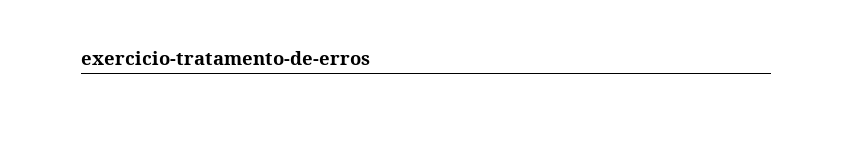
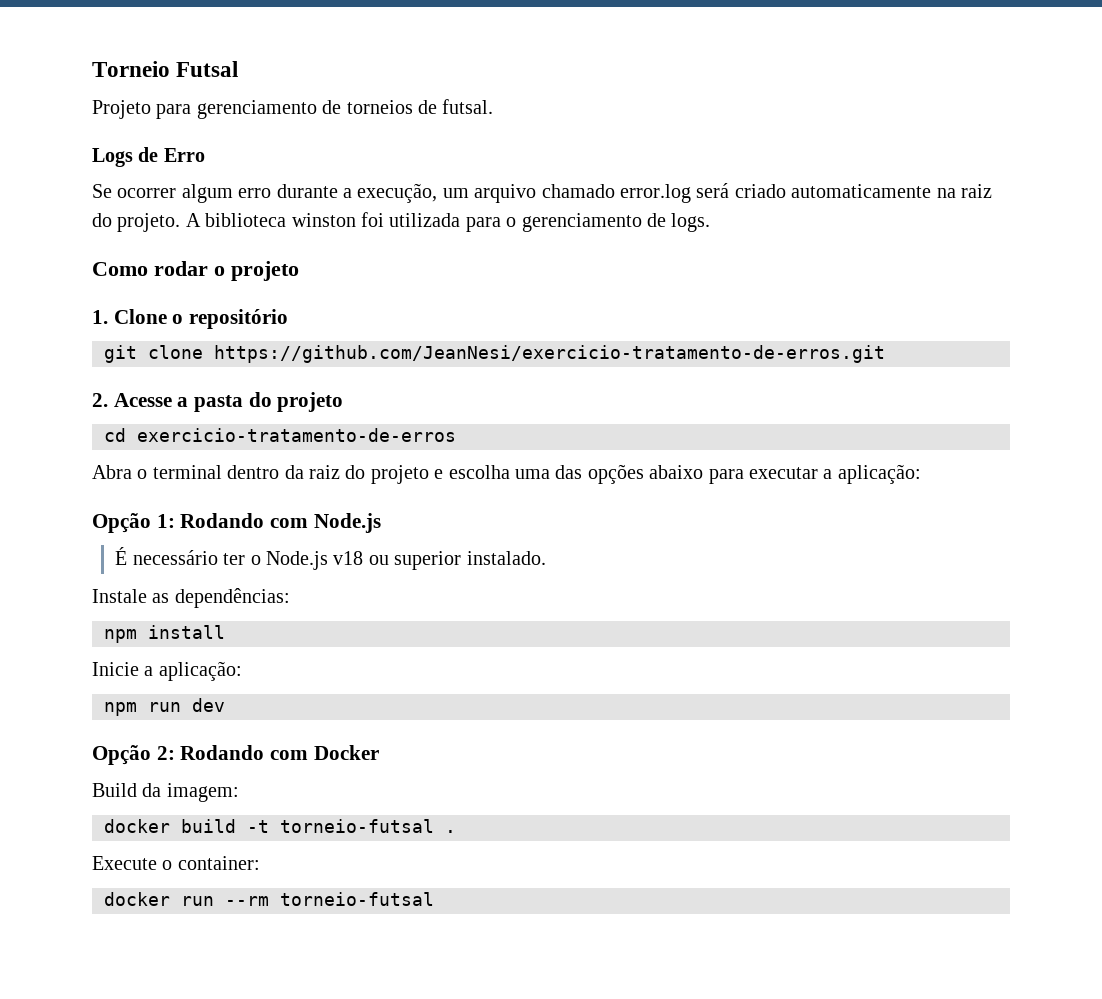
- exercicio-tratamento-de-erros
+ Torneio Futsal
+ Projeto para gerenciamento de torneios de futsal.
+ Logs de Erro
+ Se ocorrer algum erro durante a execução, um arquivo chamado error.log será criado automaticamente na raiz do projeto. A biblioteca winston foi utilizada para o gerenciamento de logs.
+ Como rodar o projeto
+ 1. Clone o repositório
+ git clone https://github.com/JeanNesi/exercicio-tratamento-de-erros.git
+ 2. Acesse a pasta do projeto
+ cd exercicio-tratamento-de-erros
+ Abra o terminal dentro da raiz do projeto e escolha uma das opções abaixo para executar a aplicação:
+ Opção 1: Rodando com Node.js
+ É necessário ter o Node.js v18 ou superior instalado.
+ Instale as dependências:
+ npm install
+ Inicie a aplicação:
+ npm run dev
+ Opção 2: Rodando com Docker
+ Build da imagem:
+ docker build -t torneio-futsal .
+ Execute o container:
+ docker run --rm torneio-futsal

